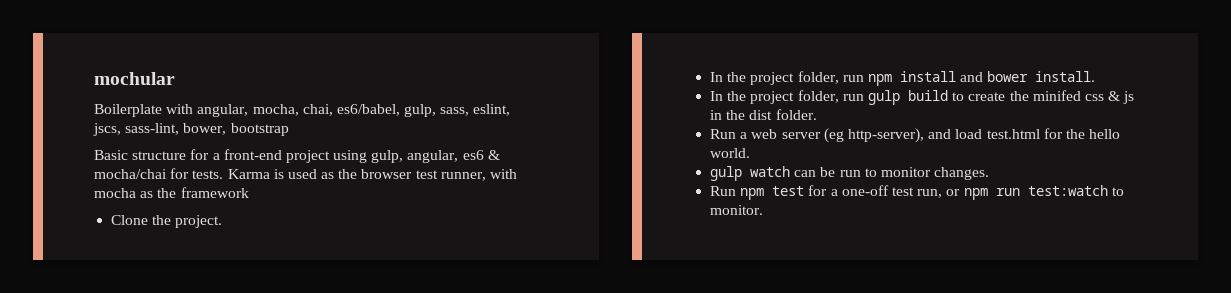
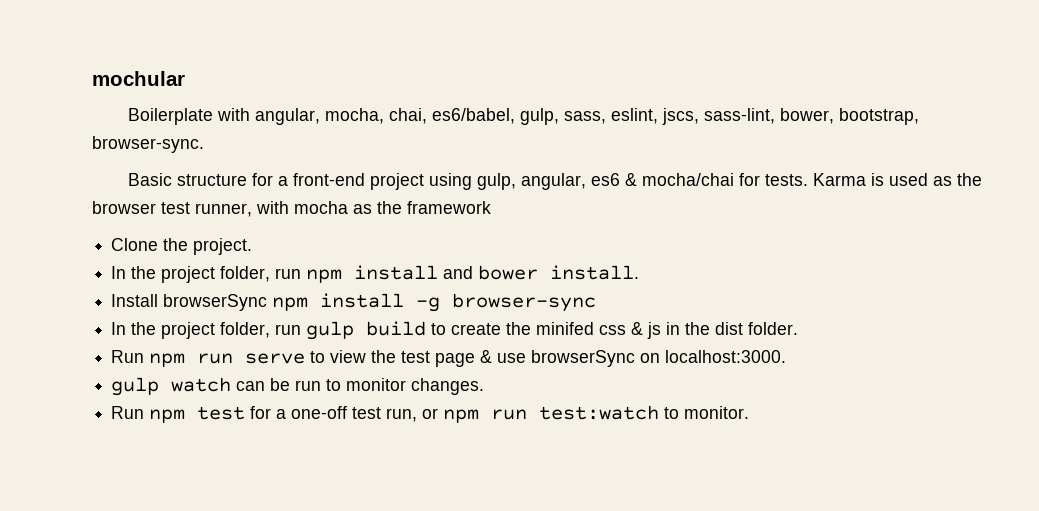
- Boilerplate with angular, mocha, chai, es6/babel, gulp, sass, eslint, jscs, sass-lint, bower, bootstrap
+ Boilerplate with angular, mocha, chai, es6/babel, gulp, sass, eslint, jscs, sass-lint, bower, bootstrap, browser-sync.
+ Install browserSync npm install -g browser-sync
- Run a web server (eg http-server), and load test.html for the hello world.
+ Run npm run serve to view the test page & use browserSync on localhost:3000.

